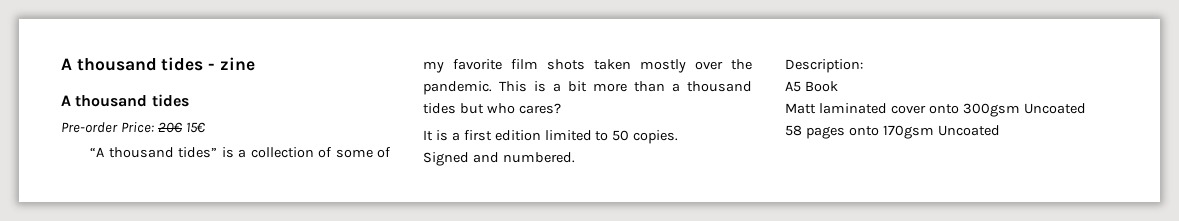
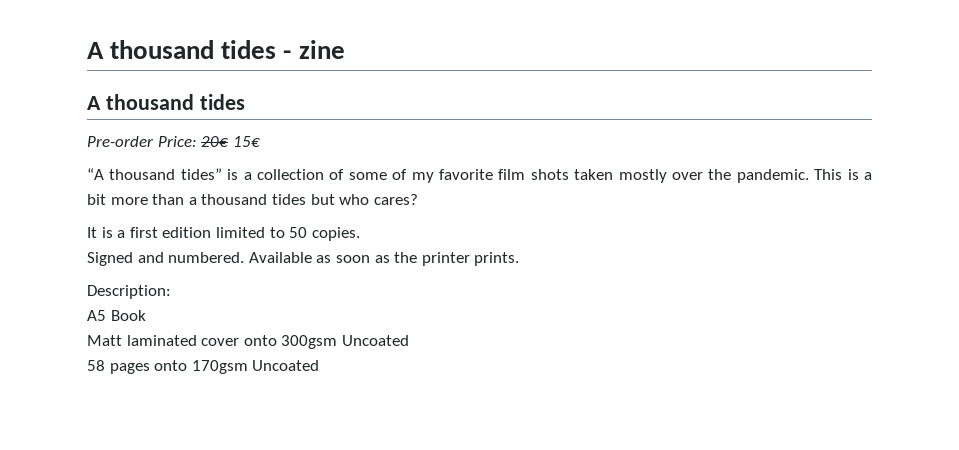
+ Available as soon as the printer prints.

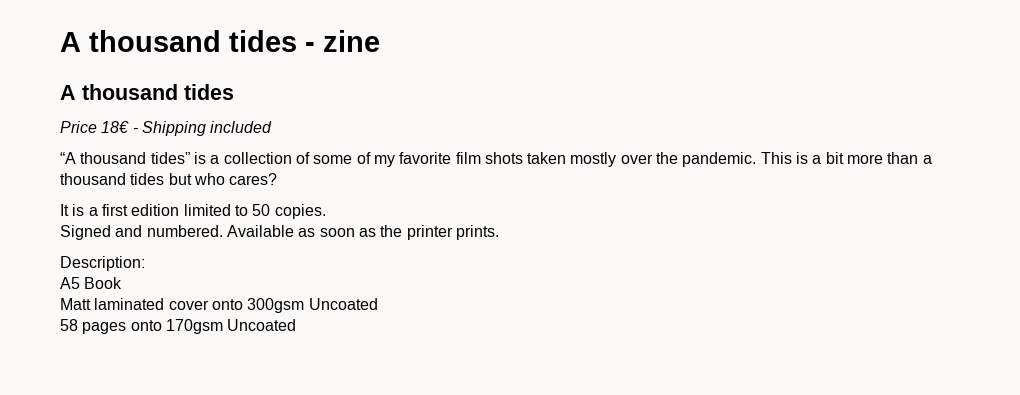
- Pre-order Price: 20€ 15€
+ Price 18€ - Shipping included

